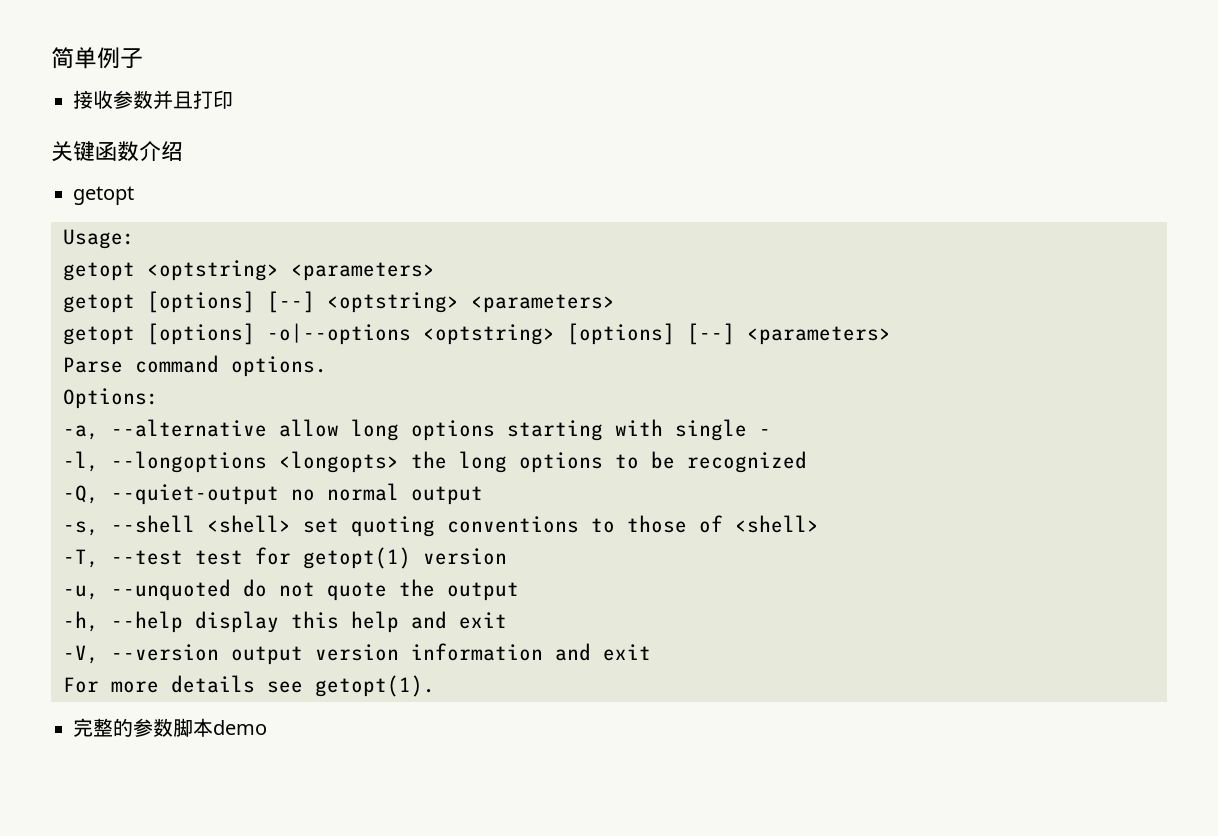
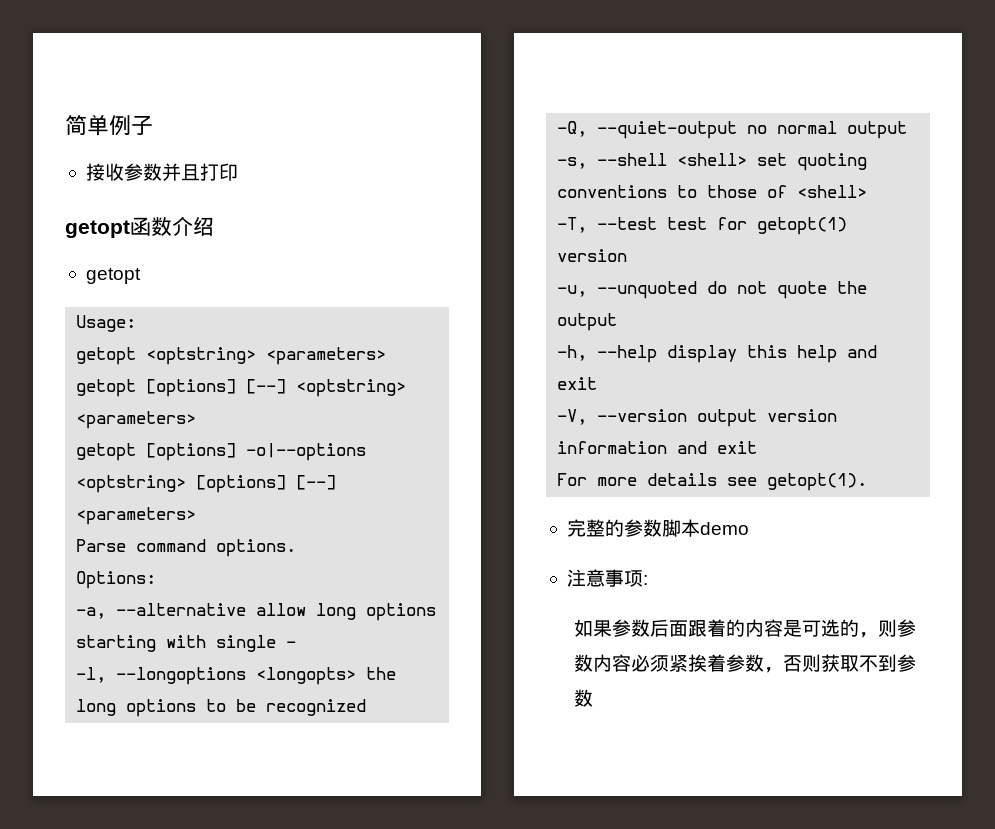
- 关键函数介绍
+ getopt函数介绍
+ 注意事项:
+ 如果参数后面跟着的内容是可选的，则参数内容必须紧挨着参数，否则获取不到参数

